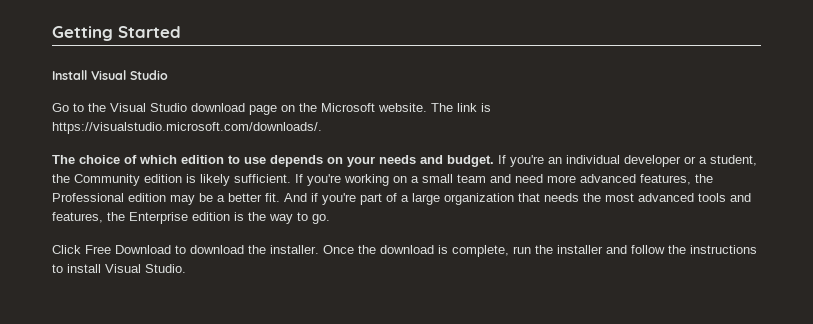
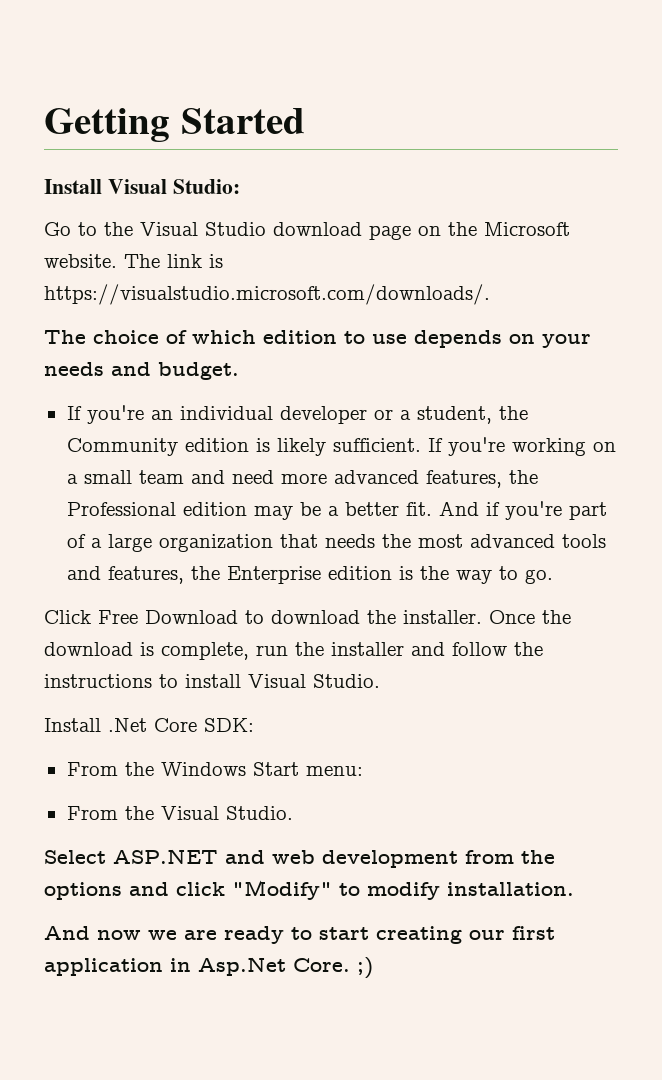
- Install Visual Studio
+ Install Visual Studio:
- The choice of which edition to use depends on your needs and budget. If you're an individual developer or a student, the Community edition is likely sufficient.
+ The choice of which edition to use depends on your needs and budget.
+ If you're an individual developer or a student, the Community edition is likely sufficient.
+ Install .Net Core SDK:
+ From the Windows Start menu:
+ From the Visual Studio.
+ Select ASP.NET and web development from the options and click "Modify" to modify installation.
+ And now we are ready to start creating our first application in Asp.Net Core. ;)

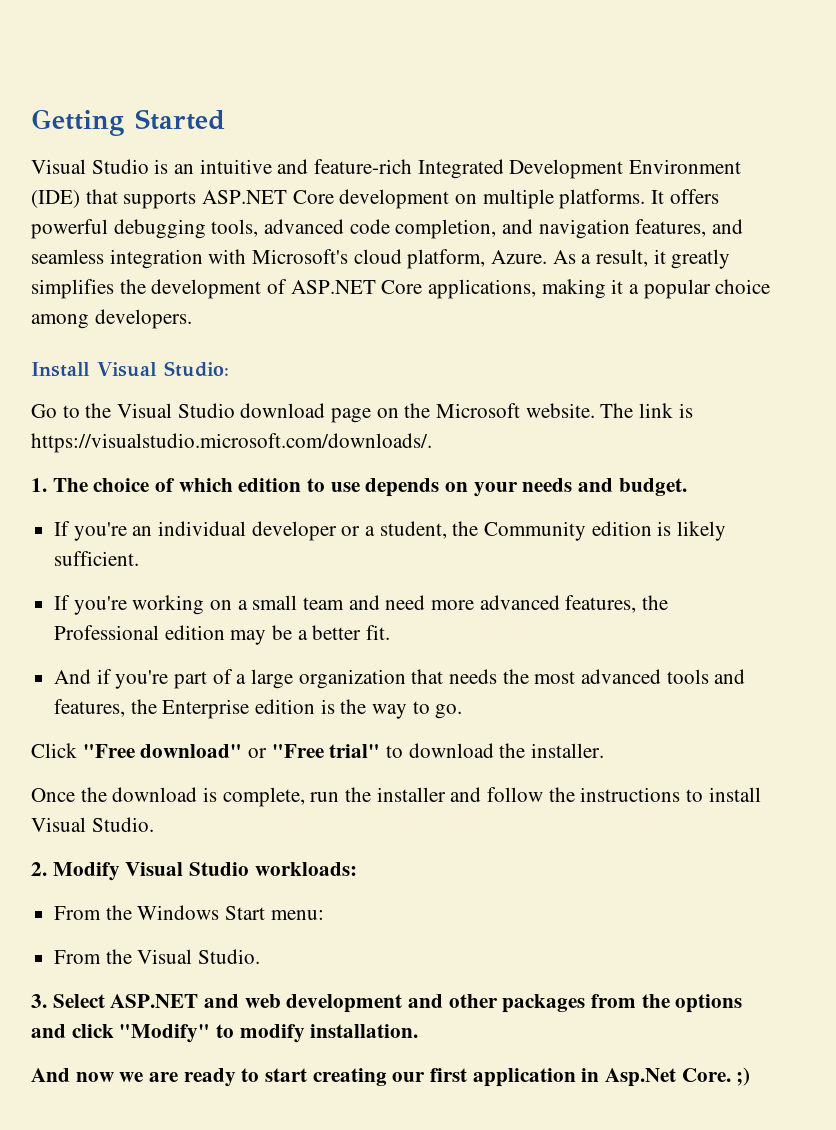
+ Visual Studio is an intuitive and feature-rich Integrated Development Environment (IDE) that supports ASP.NET Core development on multiple platforms. It offers powerful debugging tools, advanced code completion, and navigation features, and seamless integration with Microsoft's cloud platform, Azure. As a result, it greatly simplifies the development of ASP.NET Core applications, making it a popular choice among developers.
- The choice of which edition to use depends on your needs and budget.
+ 1. The choice of which edition to use depends on your needs and budget.
- If you're an individual developer or a student, the Community edition is likely sufficient. If you're working on a small team and need more advanced features, the Professional edition may be a better fit. And if you're part of a large organization that needs the most advanced tools and features, the Enterprise edition is the way to go.
+ If you're an individual developer or a student, the Community edition is likely sufficient.
+ If you're working on a small team and need more advanced features, the Professional edition may be a better fit.
+ And if you're part of a large organization that needs the most advanced tools and features, the Enterprise edition is the way to go.
- Click Free Download to download the installer. Once the download is complete, run the installer and follow the instructions to install Visual Studio.
+ Click "Free download" or "Free trial" to download the installer.
+ Once the download is complete, run the installer and follow the instructions to install Visual Studio.
- Install .Net Core SDK:
+ 2. Modify Visual Studio workloads:
- Select ASP.NET and web development from the options and click "Modify" to modify installation.
+ 3. Select ASP.NET and web development and other packages from the options and click "Modify" to modify installation.

